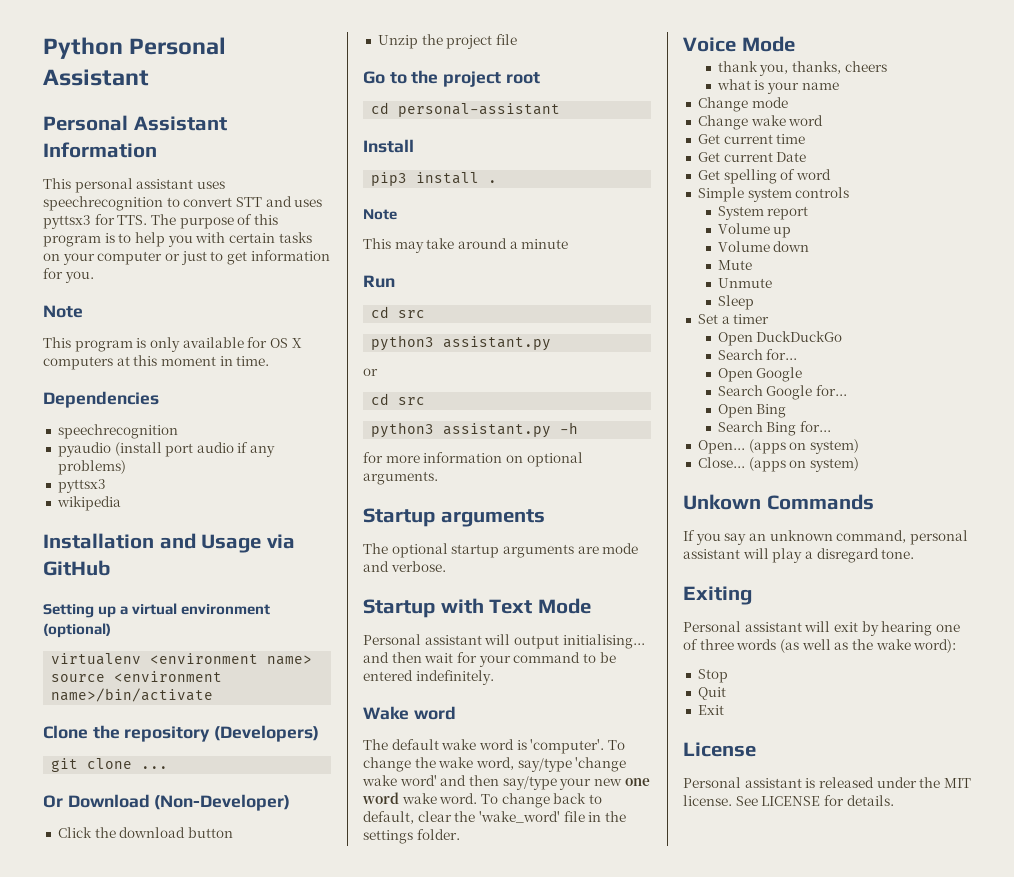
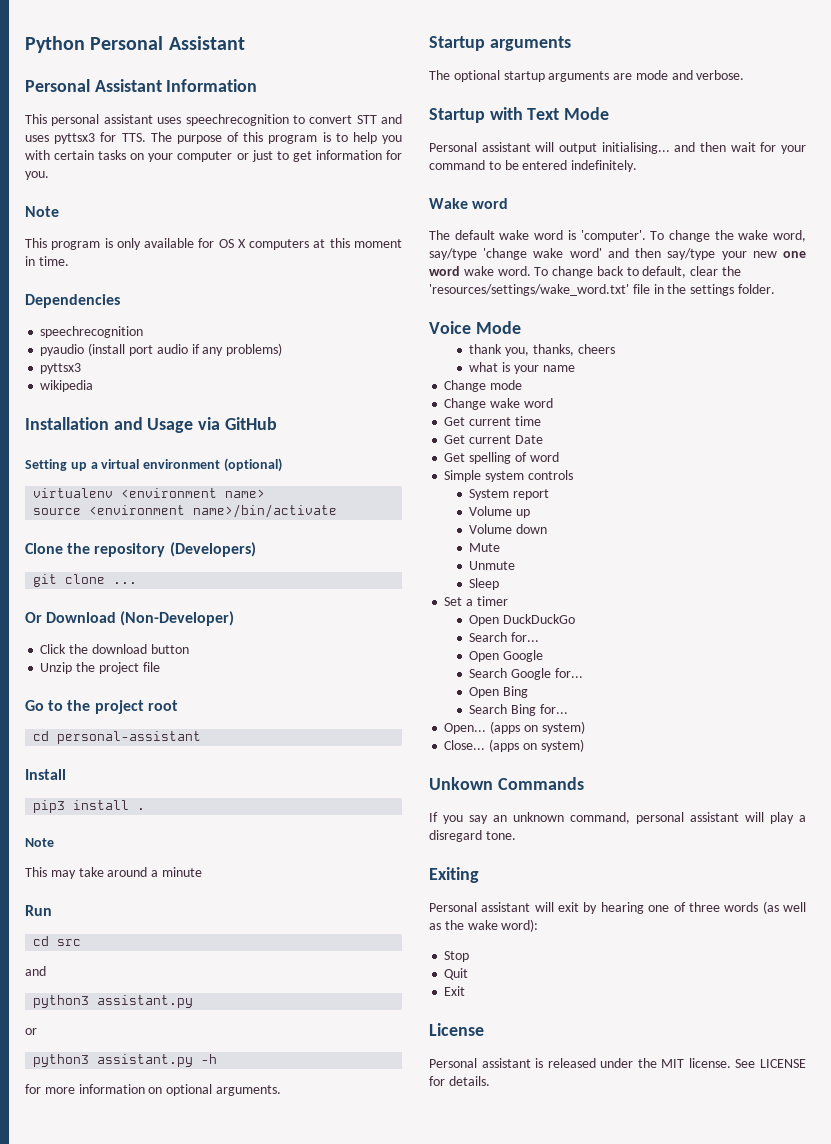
  Run
  cd src
+ and
  python3 assistant.py
  or
- cd src
- To change back to default, clear the 'wake_word' file in the settings folder.
+ To change back to default, clear the 'resources/settings/wake_word.txt' file in the settings folder.

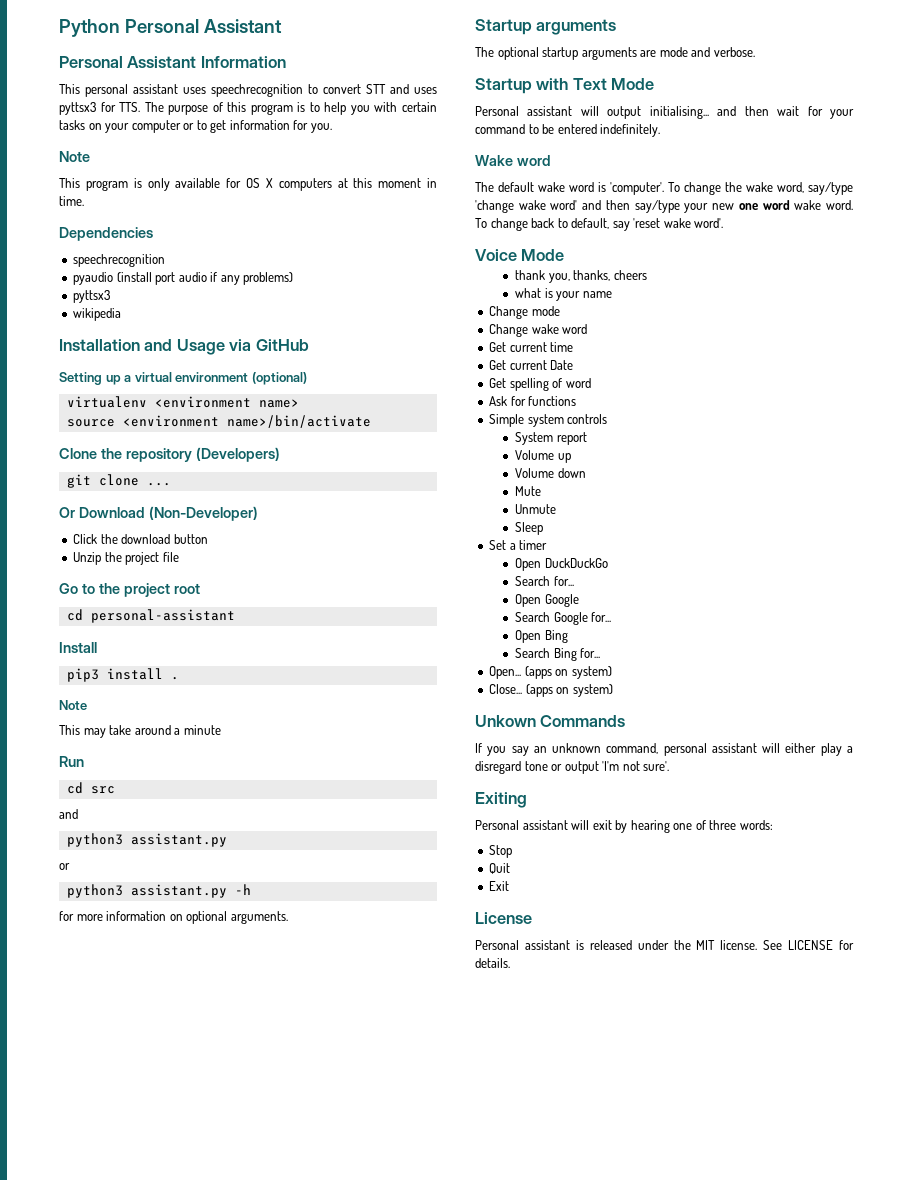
- This personal assistant uses speechrecognition to convert STT and uses pyttsx3 for TTS. The purpose of this program is to help you with certain tasks on your computer or just to get information for you.
+ This personal assistant uses speechrecognition to convert STT and uses pyttsx3 for TTS. The purpose of this program is to help you with certain tasks on your computer or to get information for you.
- To change back to default, clear the 'resources/settings/wake_word.txt' file in the settings folder.
+ To change back to default, say 'reset wake word'.
+ Ask for functions
- If you say an unknown command, personal assistant will play a disregard tone.
+ If you say an unknown command, personal assistant will either play a disregard tone or output 'I'm not sure'.
- Personal assistant will exit by hearing one of three words (as well as the wake word):
+ Personal assistant will exit by hearing one of three words:

